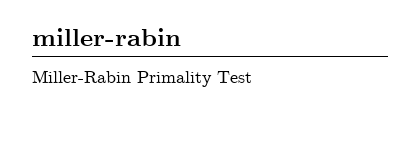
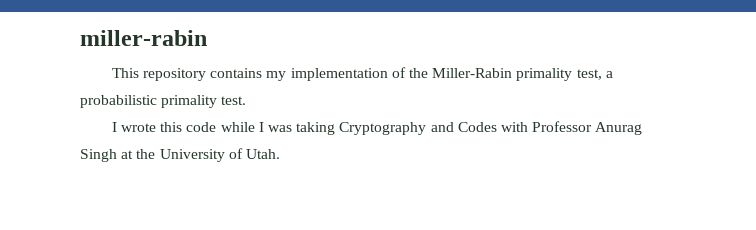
- Miller-Rabin Primality Test
+ This repository contains my implementation of the Miller-Rabin primality test, a probabilistic primality test.
+ I wrote this code while I was taking Cryptography and Codes with Professor Anurag Singh at the University of Utah.

